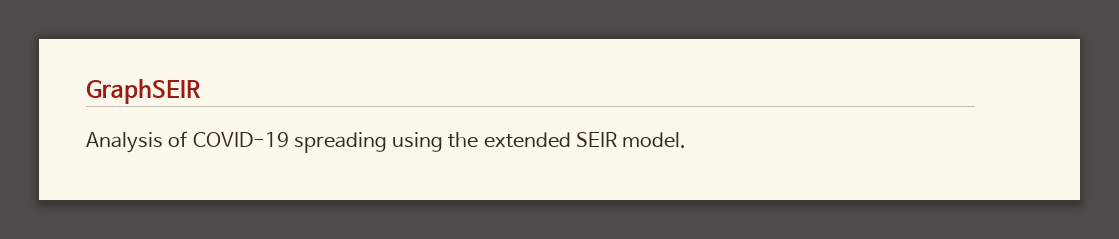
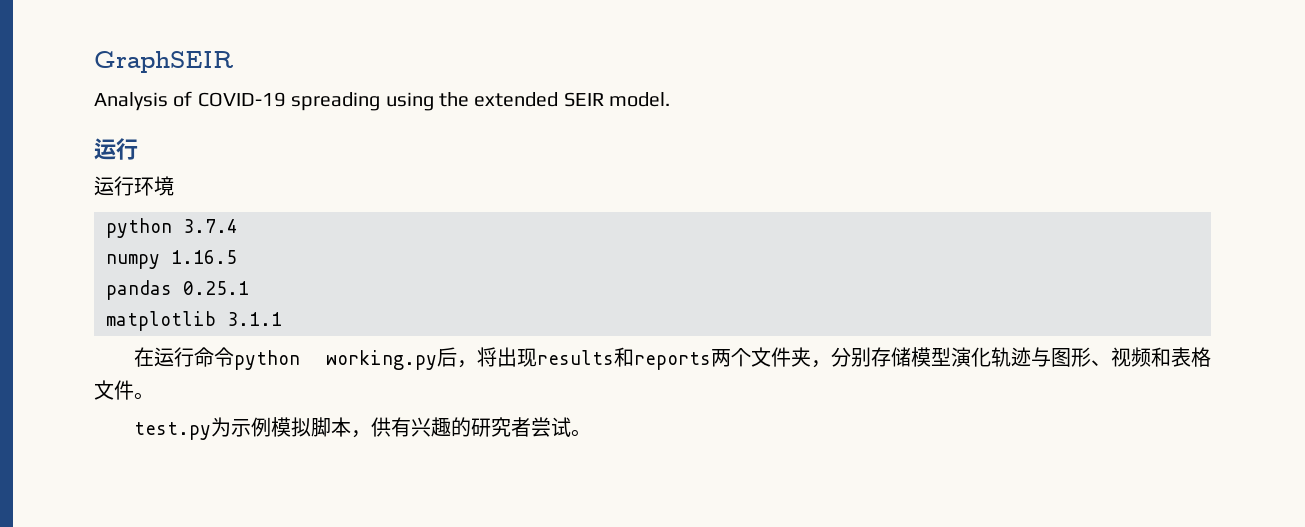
  Analysis of COVID-19 spreading using the extended SEIR model.
+ 运行
+ 运行环境
+ python 3.7.4
+ numpy 1.16.5
+ pandas 0.25.1
+ matplotlib 3.1.1
+ 在运行命令python working.py后，将出现results和reports两个文件夹，分别存储模型演化轨迹与图形、视频和表格文件。
+ test.py为示例模拟脚本，供有兴趣的研究者尝试。

